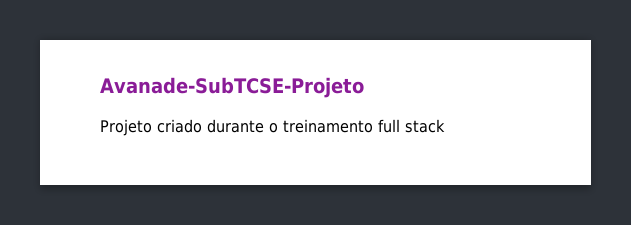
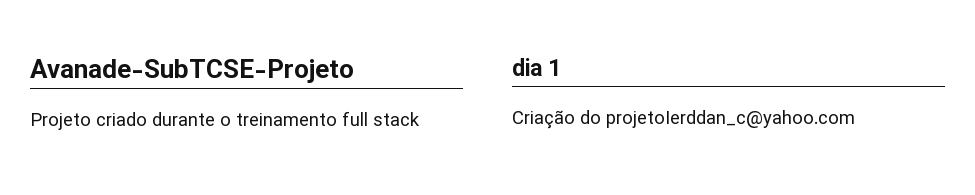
+ dia 1
+ Criação do projetoIerddan_c@yahoo.com

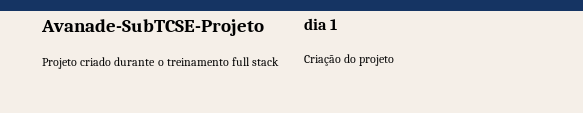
- Criação do projetoIerddan_c@yahoo.com
+ Criação do projeto

